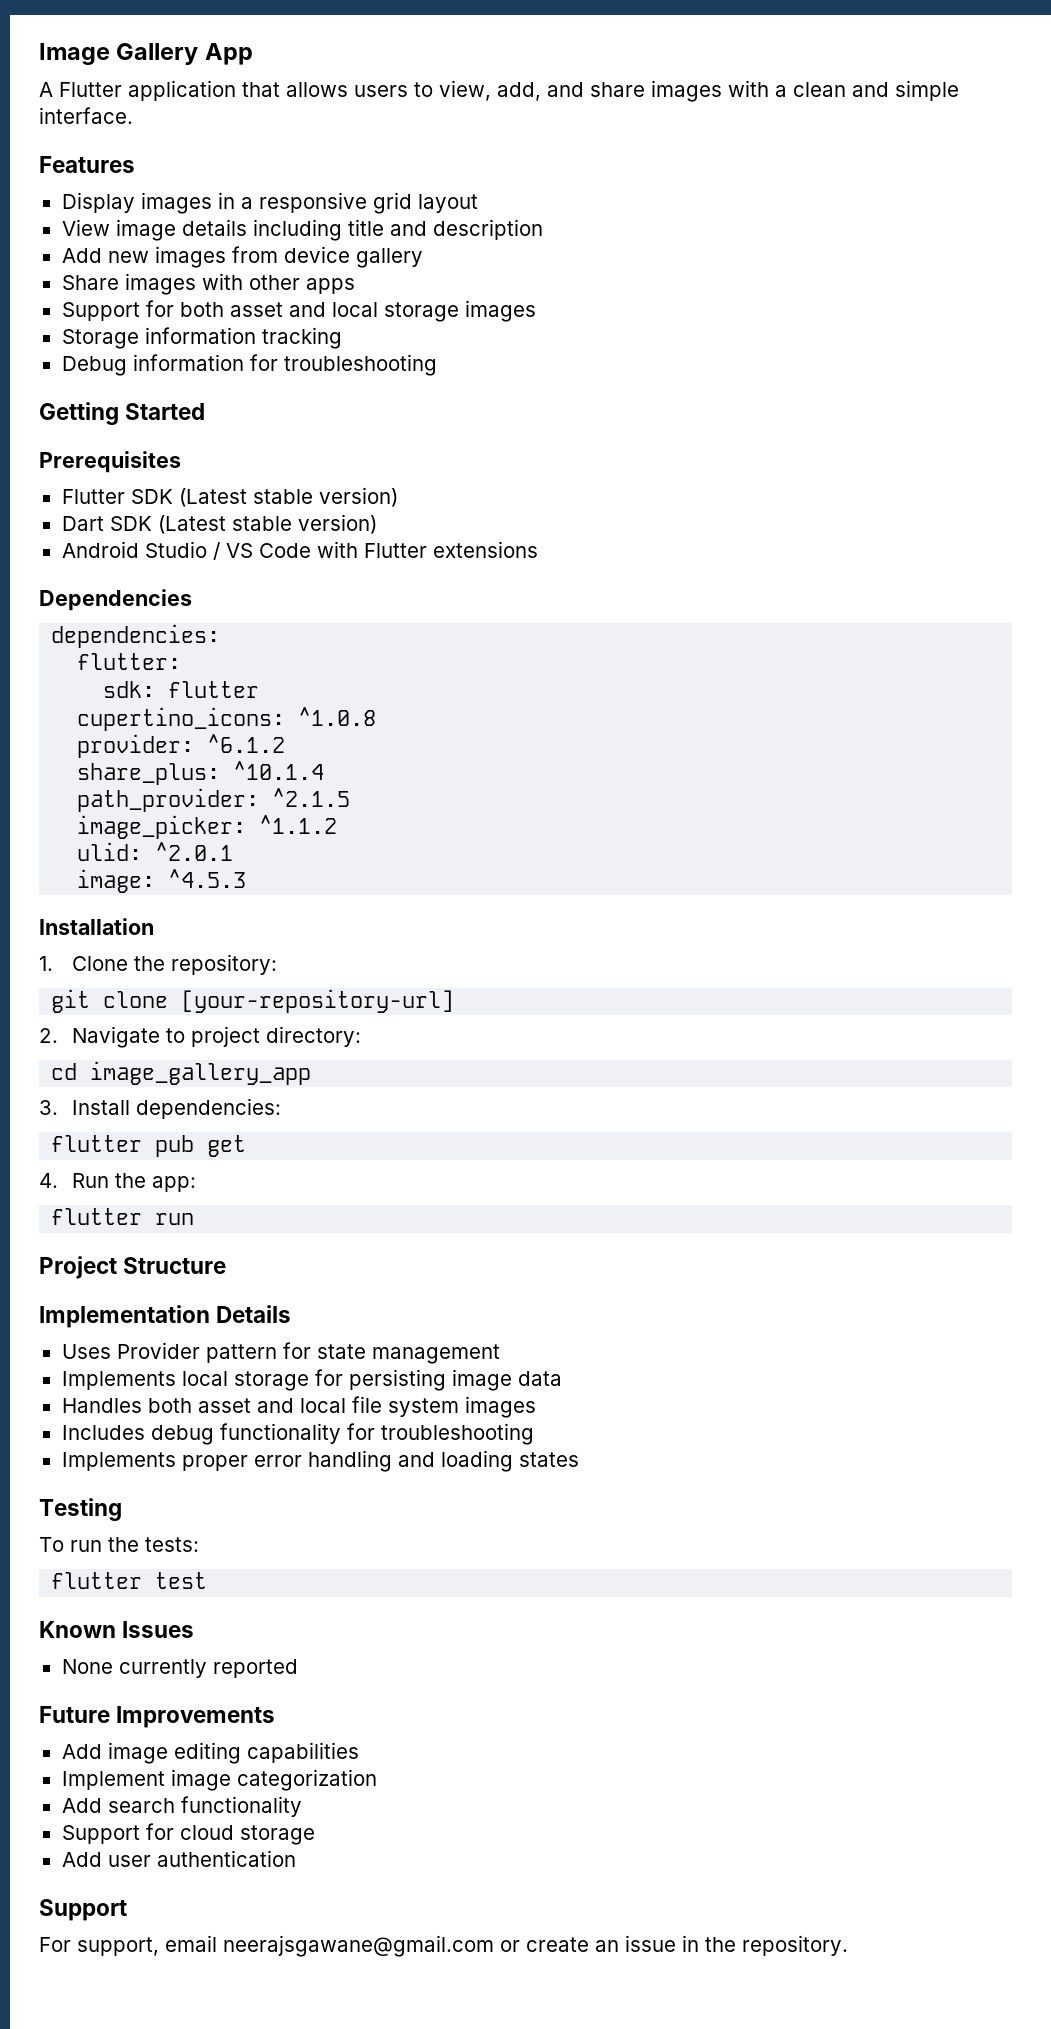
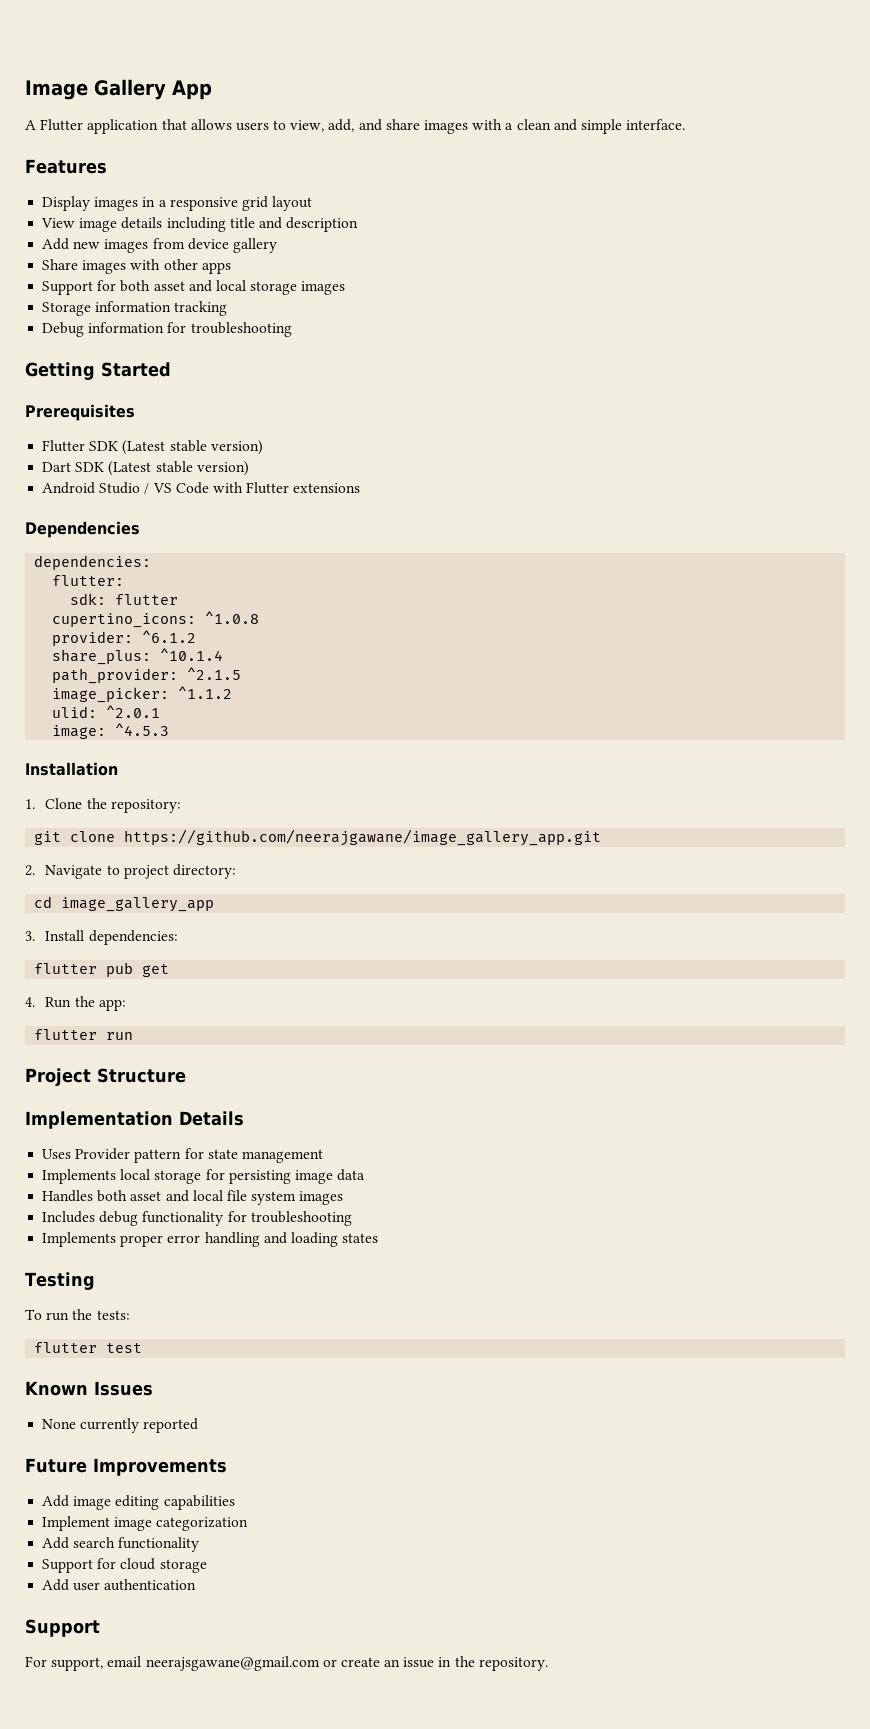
- git clone [your-repository-url]
+ git clone https://github.com/neerajgawane/image_gallery_app.git

